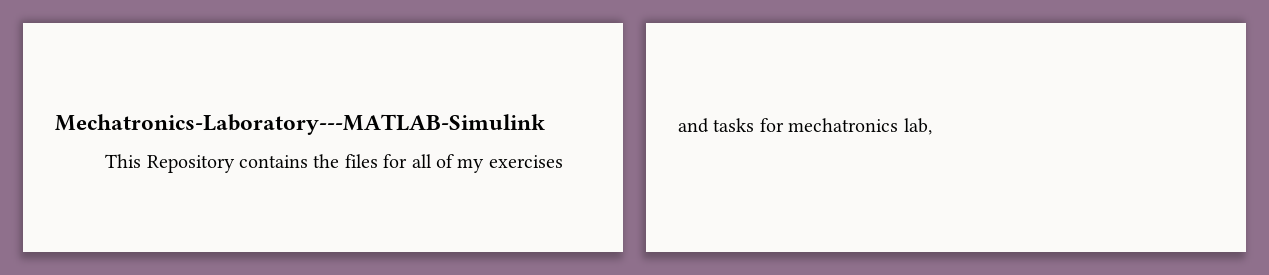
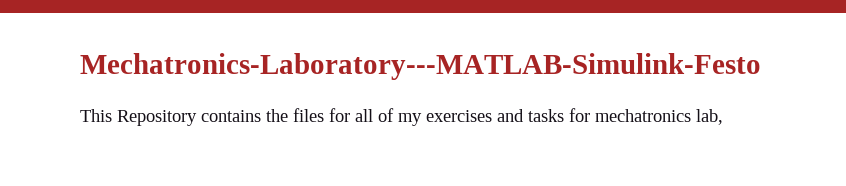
- Mechatronics-Laboratory---MATLAB-Simulink
+ Mechatronics-Laboratory---MATLAB-Simulink-Festo

